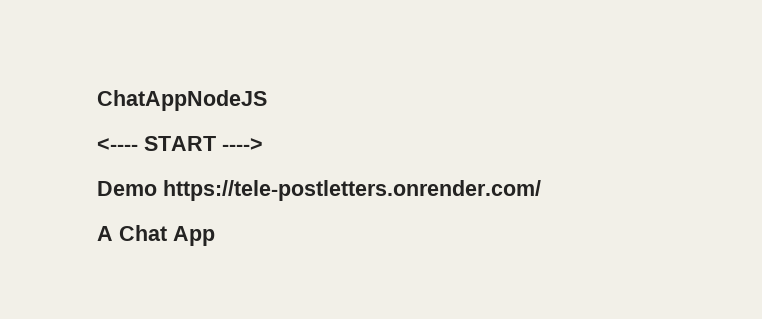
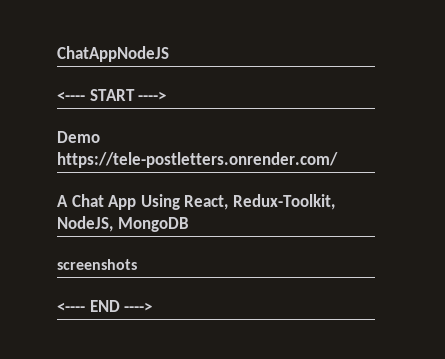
- A Chat App
+ A Chat App Using React, Redux-Toolkit, NodeJS, MongoDB
+ screenshots
+ <---- END ---->

